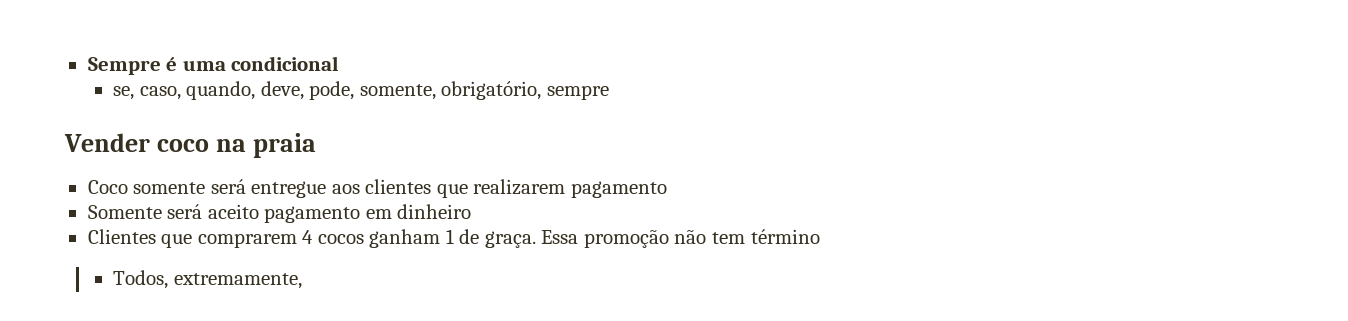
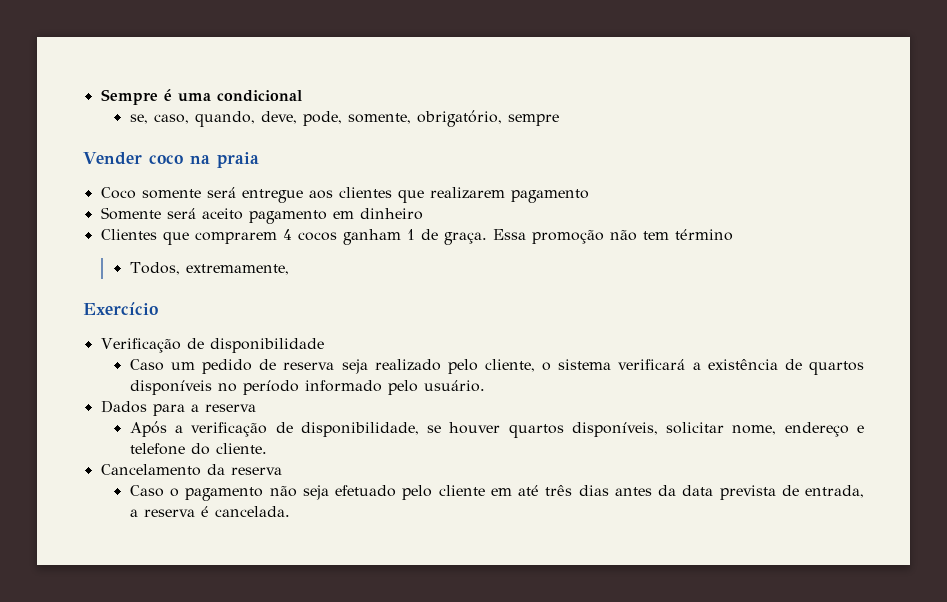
+ Exercício
+ Verificação de disponibilidade
+ Caso um pedido de reserva seja realizado pelo cliente, o sistema verificará a existência de quartos disponíveis no período informado pelo usuário.
+ Dados para a reserva
+ Após a verificação de disponibilidade, se houver quartos disponíveis, solicitar nome, endereço e telefone do cliente.
+ Cancelamento da reserva
+ Caso o pagamento não seja efetuado pelo cliente em até três dias antes da data prevista de entrada, a reserva é cancelada.

